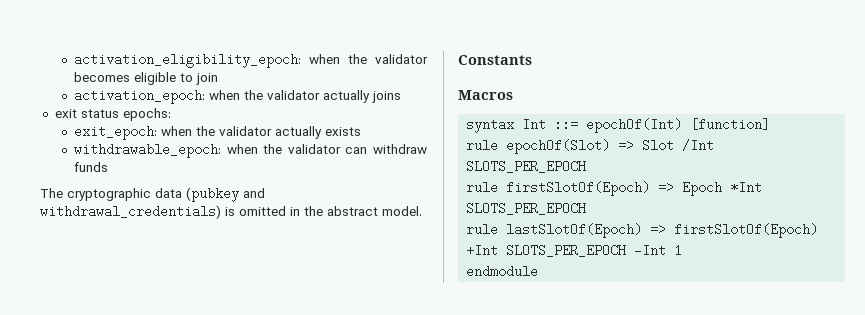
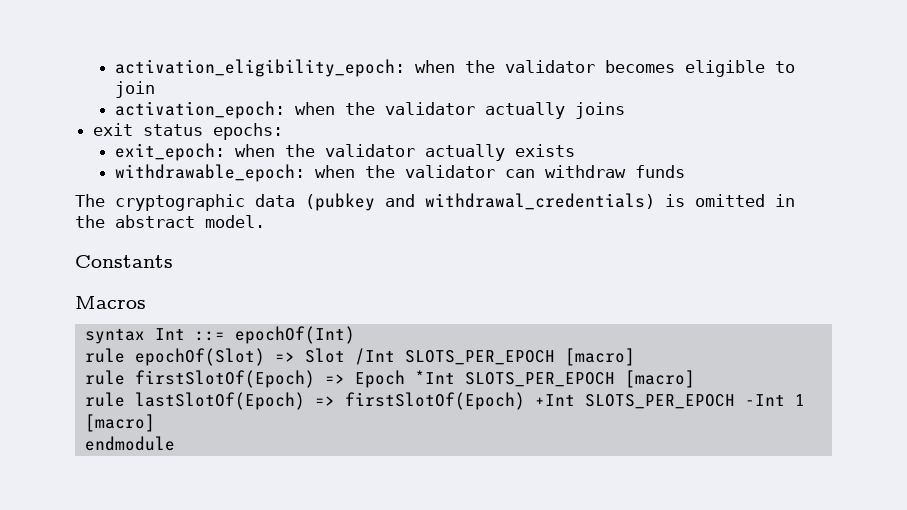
- syntax Int ::= epochOf(Int) [function]
+ syntax Int ::= epochOf(Int)
- rule epochOf(Slot) => Slot /Int SLOTS_PER_EPOCH
+ rule epochOf(Slot) => Slot /Int SLOTS_PER_EPOCH [macro]
- rule firstSlotOf(Epoch) => Epoch *Int SLOTS_PER_EPOCH
+ rule firstSlotOf(Epoch) => Epoch *Int SLOTS_PER_EPOCH [macro]
- rule lastSlotOf(Epoch) => firstSlotOf(Epoch) +Int SLOTS_PER_EPOCH -Int 1
+ rule lastSlotOf(Epoch) => firstSlotOf(Epoch) +Int SLOTS_PER_EPOCH -Int 1 [macro]

